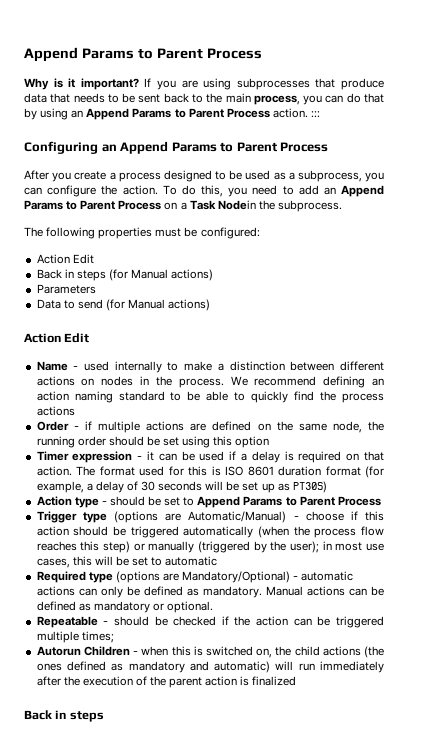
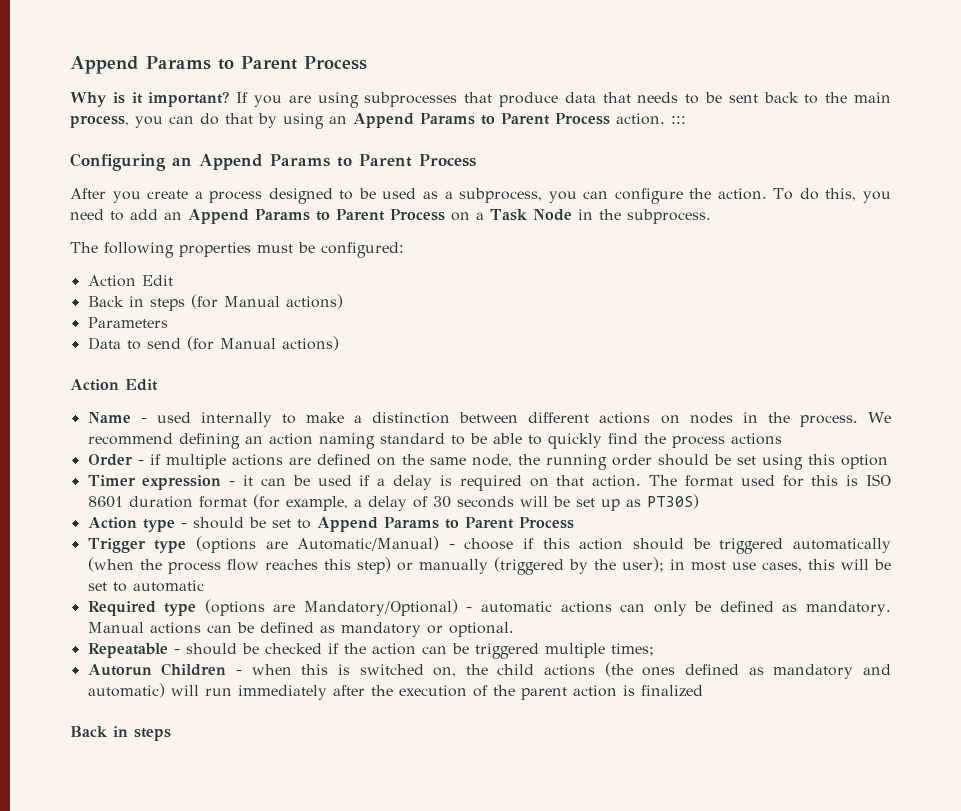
- To do this, you need to add an Append Params to Parent Process on a Task Nodein the subprocess.
+ To do this, you need to add an Append Params to Parent Process on a Task Node in the subprocess.

